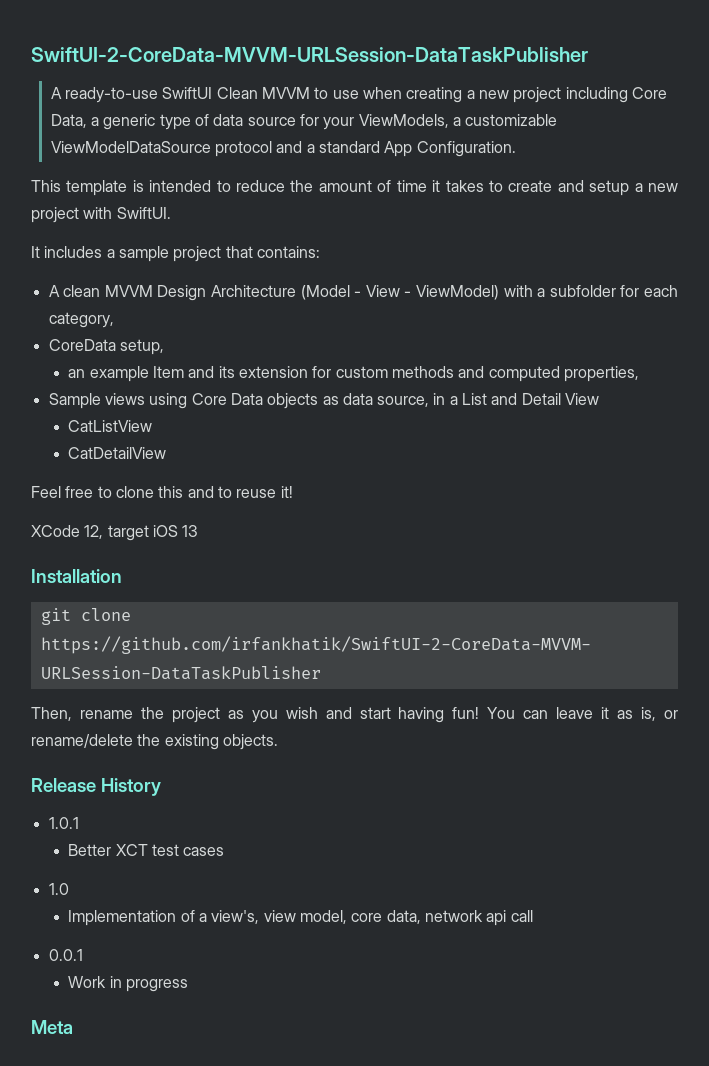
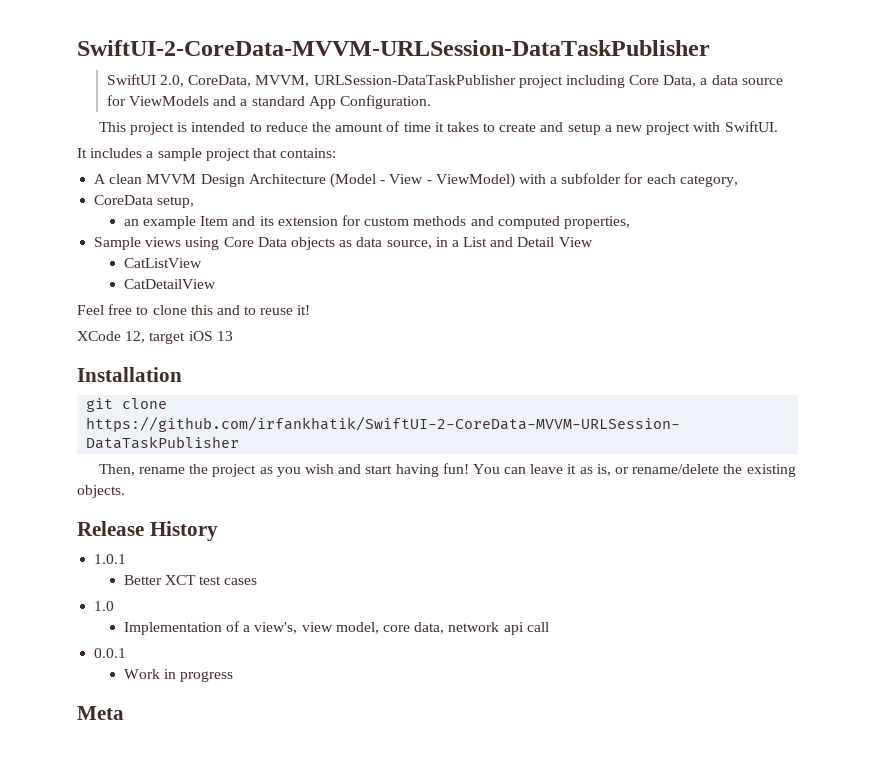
- A ready-to-use SwiftUI Clean MVVM to use when creating a new project including Core Data, a generic type of data source for your ViewModels, a customizable ViewModelDataSource protocol and a standard App Configuration.
+ SwiftUI 2.0, CoreData, MVVM, URLSession-DataTaskPublisher project including Core Data, a data source for ViewModels and a standard App Configuration.
- This template is intended to reduce the amount of time it takes to create and setup a new project with SwiftUI.
+ This project is intended to reduce the amount of time it takes to create and setup a new project with SwiftUI.

